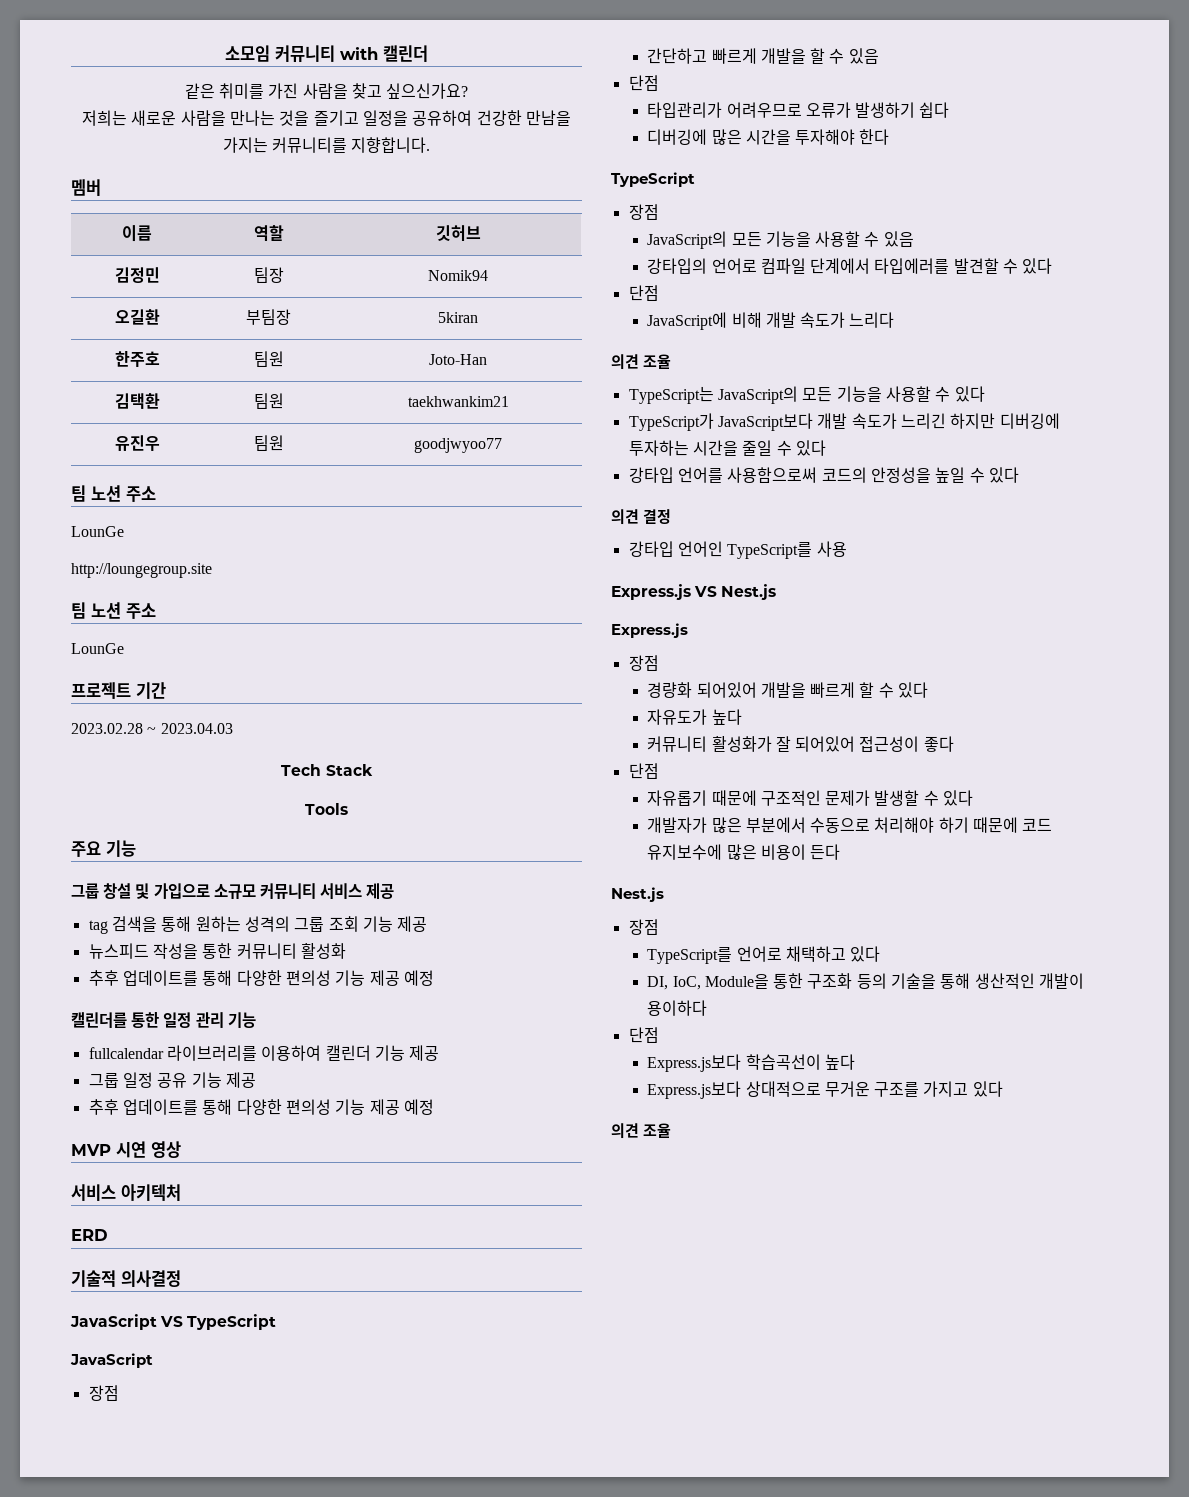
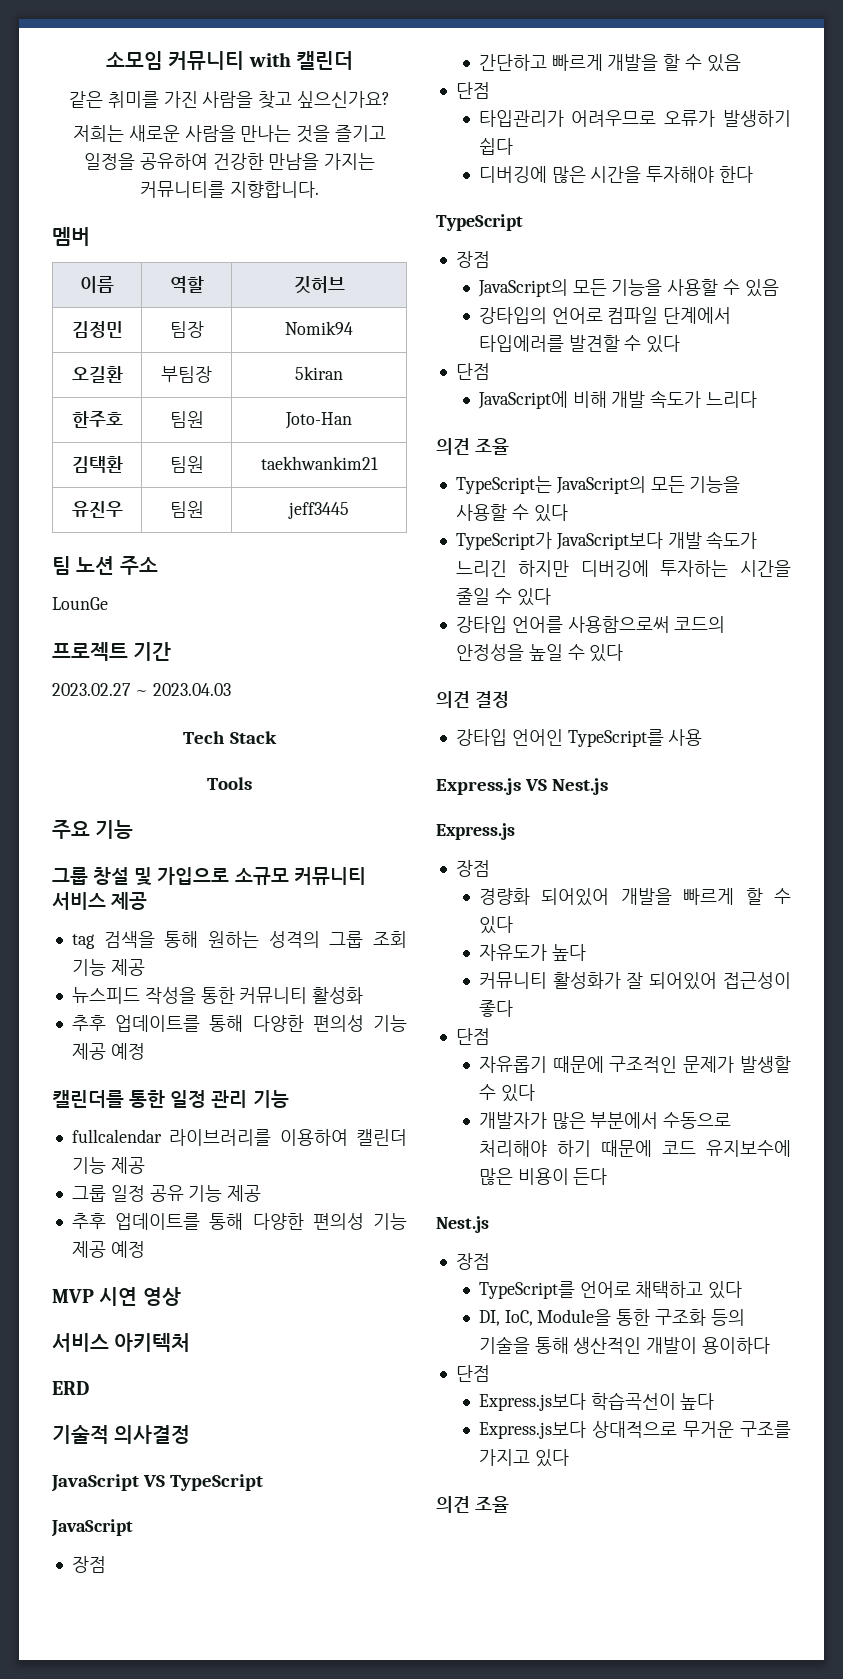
- 유진우 | 팀원 | goodjwyoo77
- 팀 노션 주소
- LounGe
- http://loungegroup.site
+ 유진우 | 팀원 | jeff3445
- 2023.02.28 ~ 2023.04.03
+ 2023.02.27 ~ 2023.04.03

